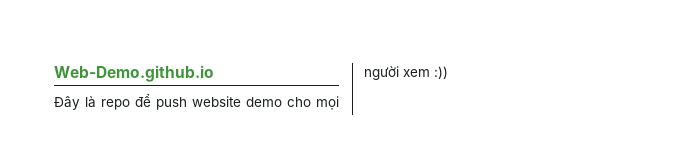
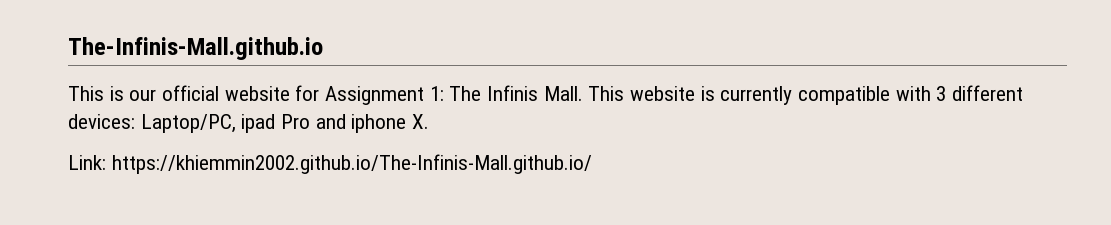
- Web-Demo.github.io
- Đây là repo để push website demo cho mọi người xem :))
+ The-Infinis-Mall.github.io
+ This is our official website for Assignment 1: The Infinis Mall. This website is currently compatible with 3 different devices: Laptop/PC, ipad Pro and iphone X.
+ Link: https://khiemmin2002.github.io/The-Infinis-Mall.github.io/

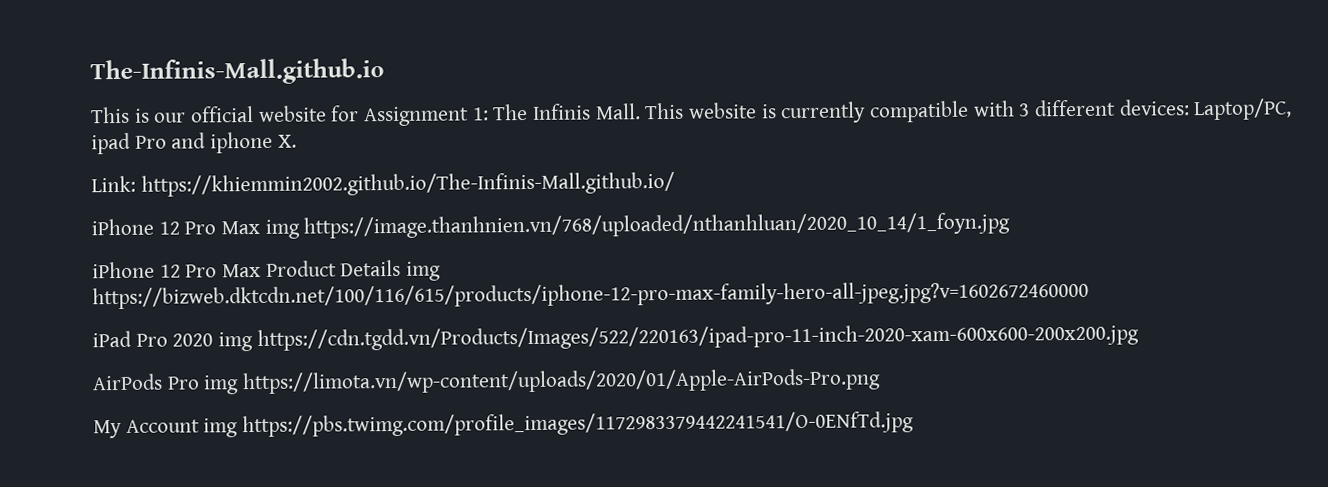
+ iPhone 12 Pro Max img https://image.thanhnien.vn/768/uploaded/nthanhluan/2020_10_14/1_foyn.jpg
+ iPhone 12 Pro Max Product Details img https://bizweb.dktcdn.net/100/116/615/products/iphone-12-pro-max-family-hero-all-jpeg.jpg?v=1602672460000
+ iPad Pro 2020 img https://cdn.tgdd.vn/Products/Images/522/220163/ipad-pro-11-inch-2020-xam-600x600-200x200.jpg
+ AirPods Pro img https://limota.vn/wp-content/uploads/2020/01/Apple-AirPods-Pro.png
+ My Account img https://pbs.twimg.com/profile_images/1172983379442241541/O-0ENfTd.jpg

